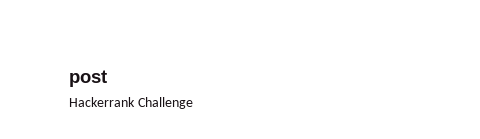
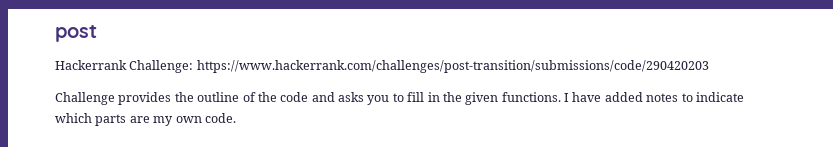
- Hackerrank Challenge
+ Hackerrank Challenge: https://www.hackerrank.com/challenges/post-transition/submissions/code/290420203
+ Challenge provides the outline of the code and asks you to fill in the given functions. I have added notes to indicate which parts are my own code.

